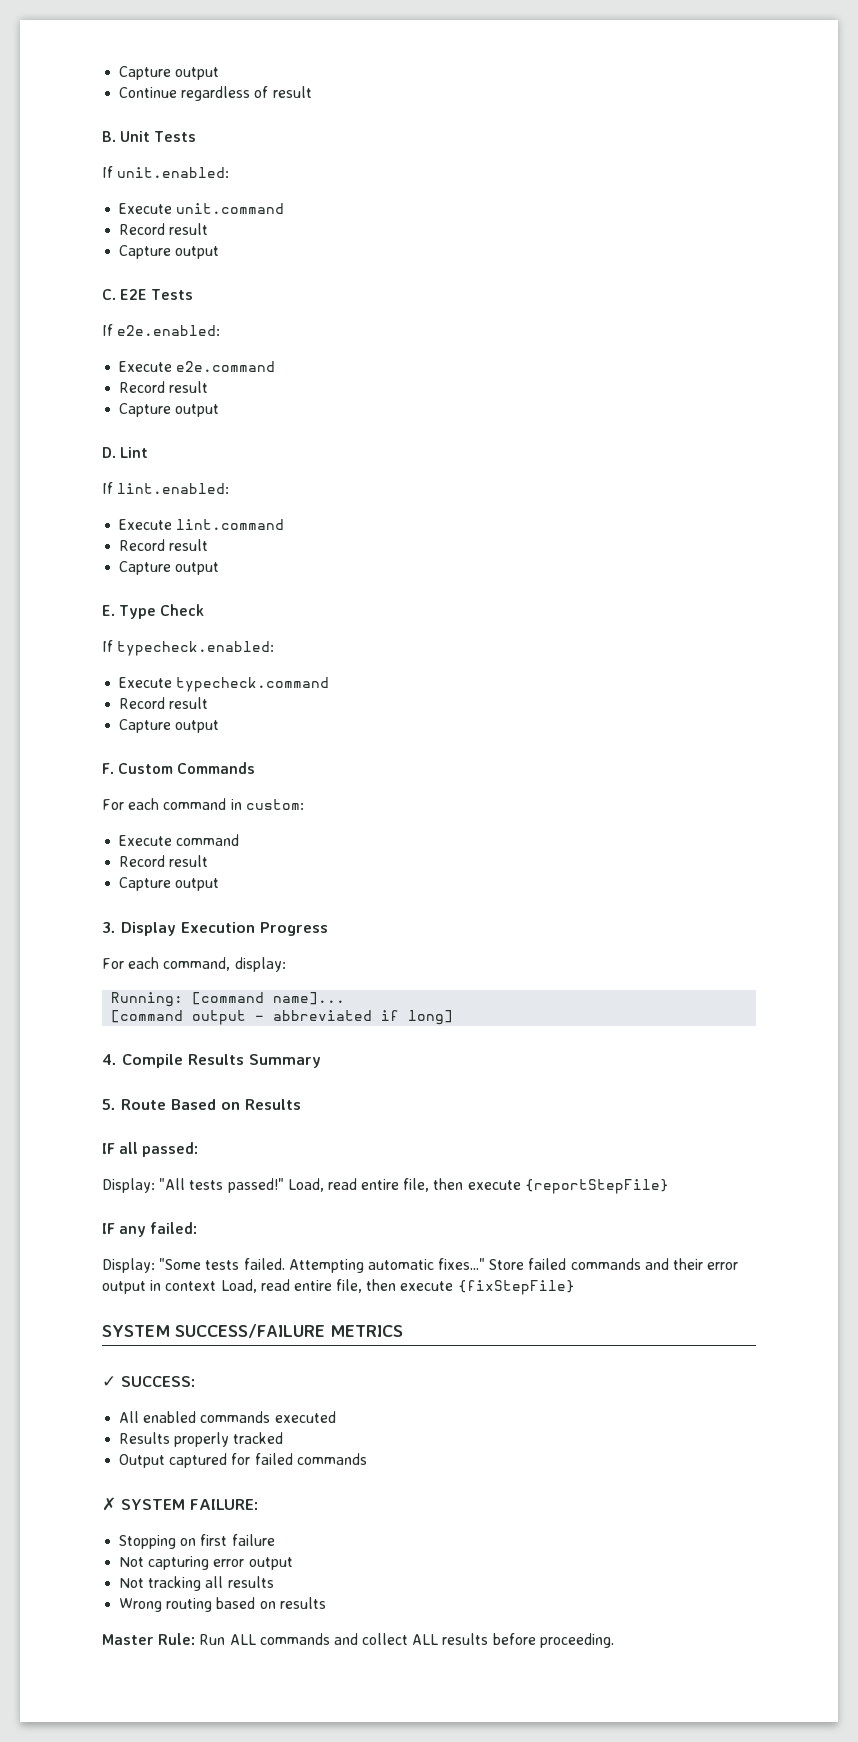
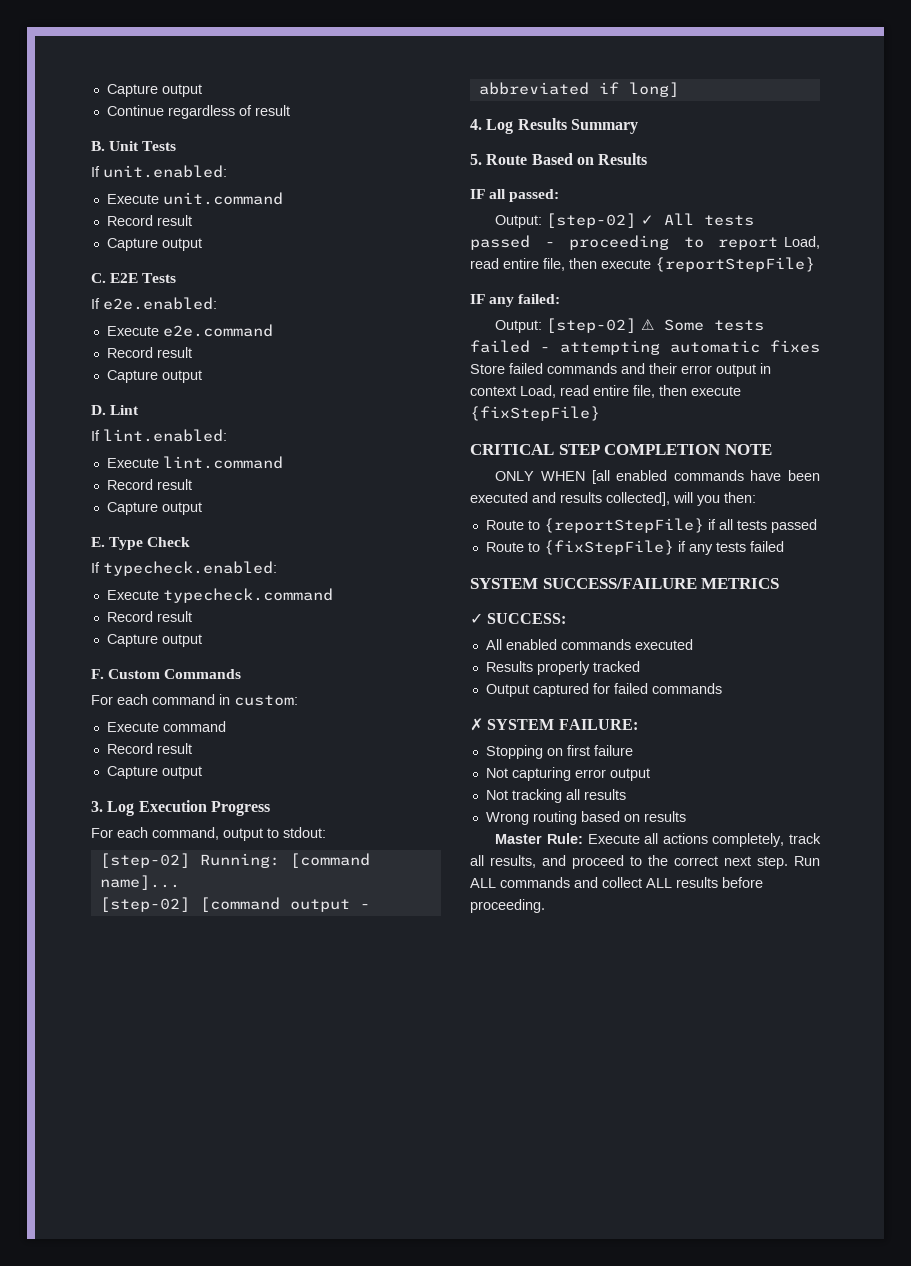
- 3. Display Execution Progress
+ 3. Log Execution Progress
- For each command, display:
- Running: [command name]...
+ For each command, output to stdout:
+ [step-02] Running: [command name]...
- [command output - abbreviated if long]
+ [step-02] [command output - abbreviated if long]
- 4. Compile Results Summary
+ 4. Log Results Summary
- Display: "All tests passed!" Load, read entire file, then execute {reportStepFile}
+ Output: [step-02] ✓ All tests passed - proceeding to report Load, read entire file, then execute {reportStepFile}
- Display: "Some tests failed. Attempting automatic fixes..." Store failed commands and their error output in context Load, read entire file, then execute {fixStepFile}
+ Output: [step-02] ⚠ Some tests failed - attempting automatic fixes Store failed commands and their error output in context Load, read entire file, then execute {fixStepFile}
+ CRITICAL STEP COMPLETION NOTE
+ ONLY WHEN [all enabled commands have been executed and results collected], will you then:
+ Route to {reportStepFile} if all tests passed
+ Route to {fixStepFile} if any tests failed
- Master Rule: Run ALL commands and collect ALL results before proceeding.
+ Master Rule: Execute all actions completely, track all results, and proceed to the correct next step. Run ALL commands and collect ALL results before proceeding.

